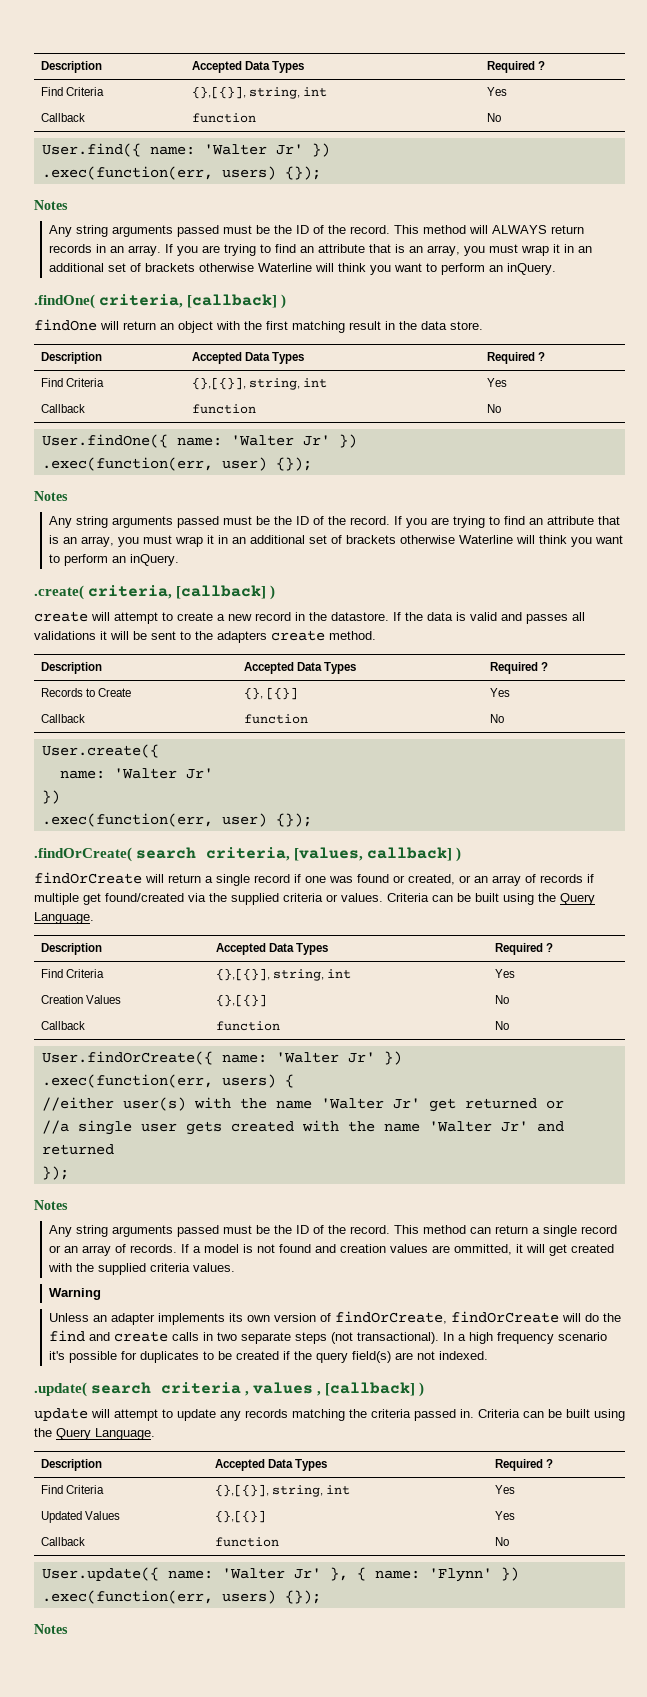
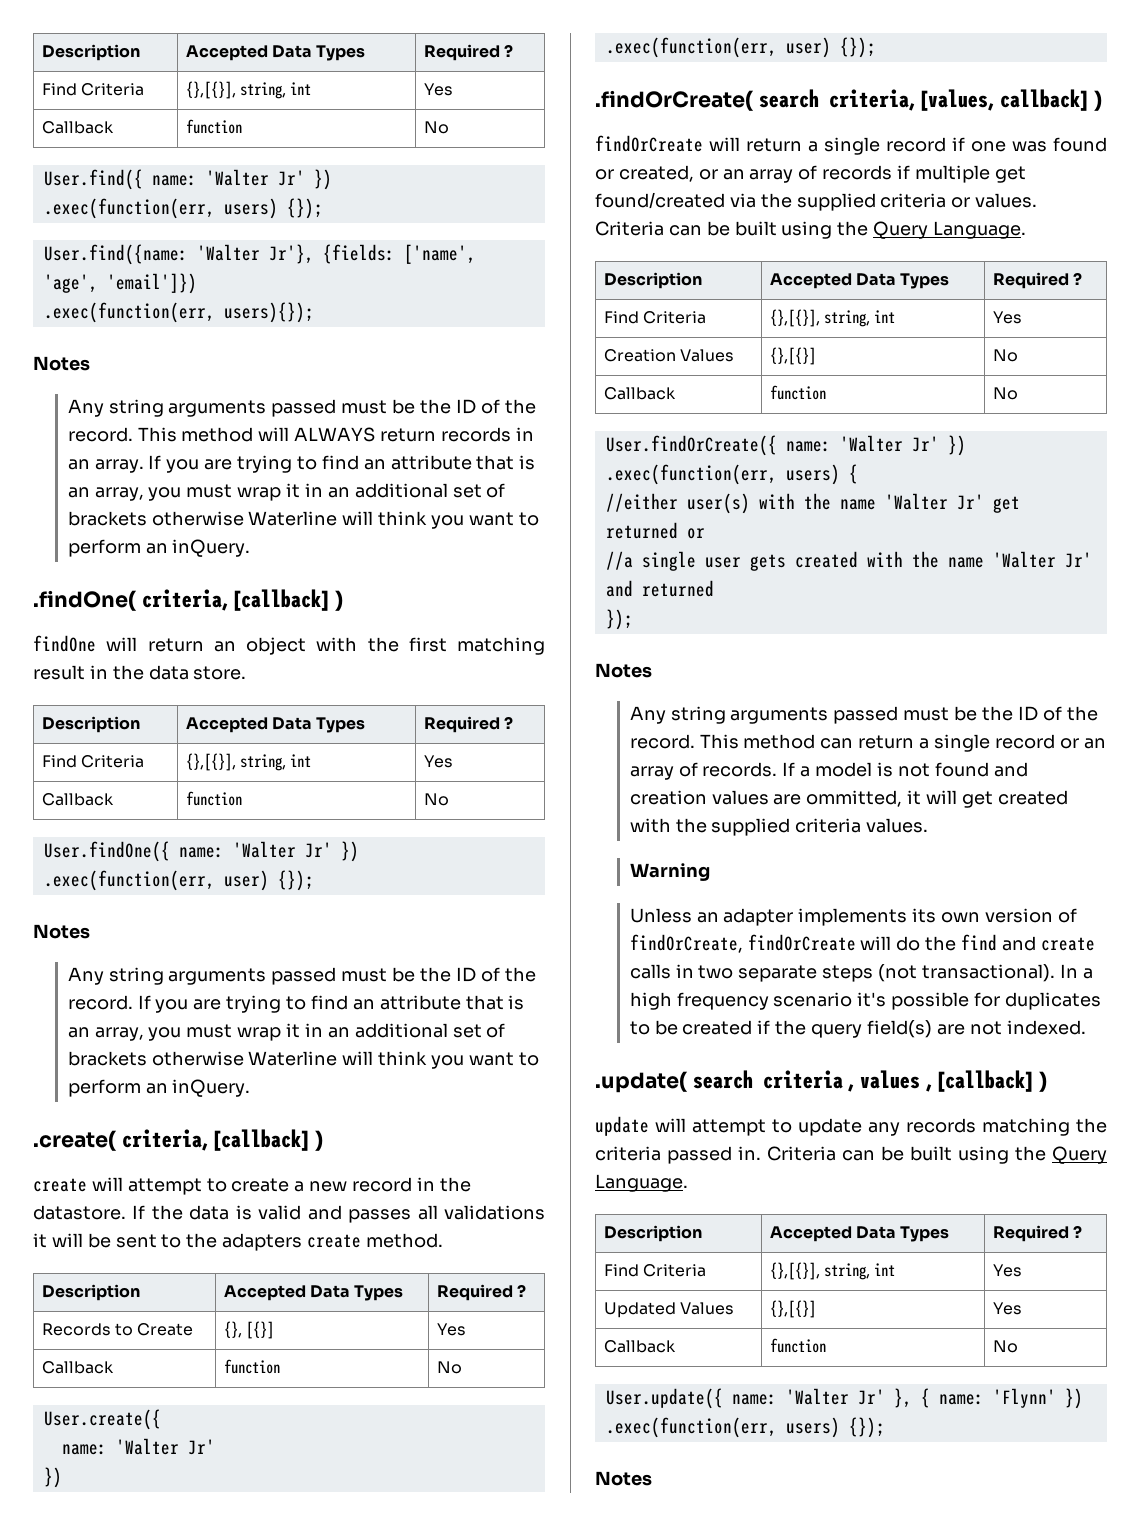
+ User.find({name: 'Walter Jr'}, {fields: ['name', 'age', 'email']})
+ .exec(function(err, users){});

